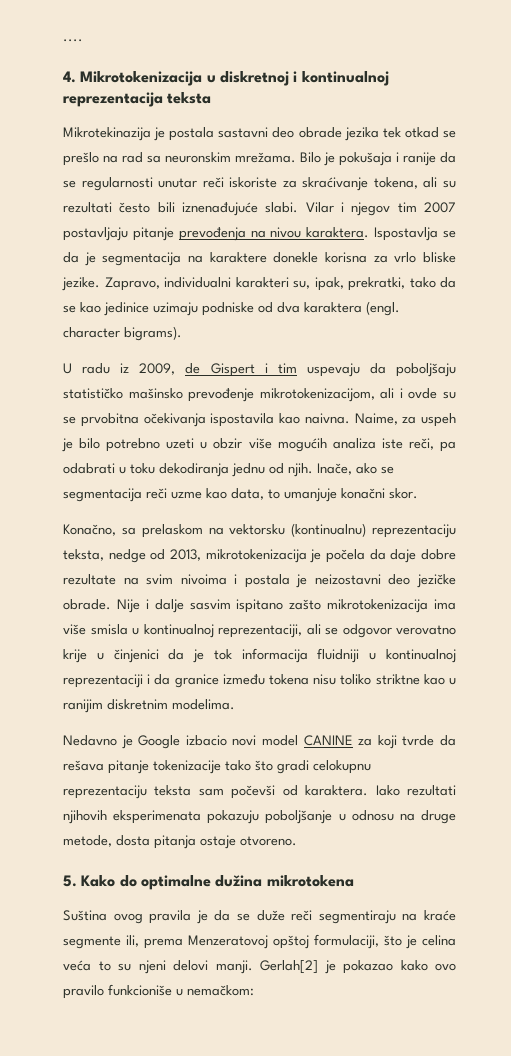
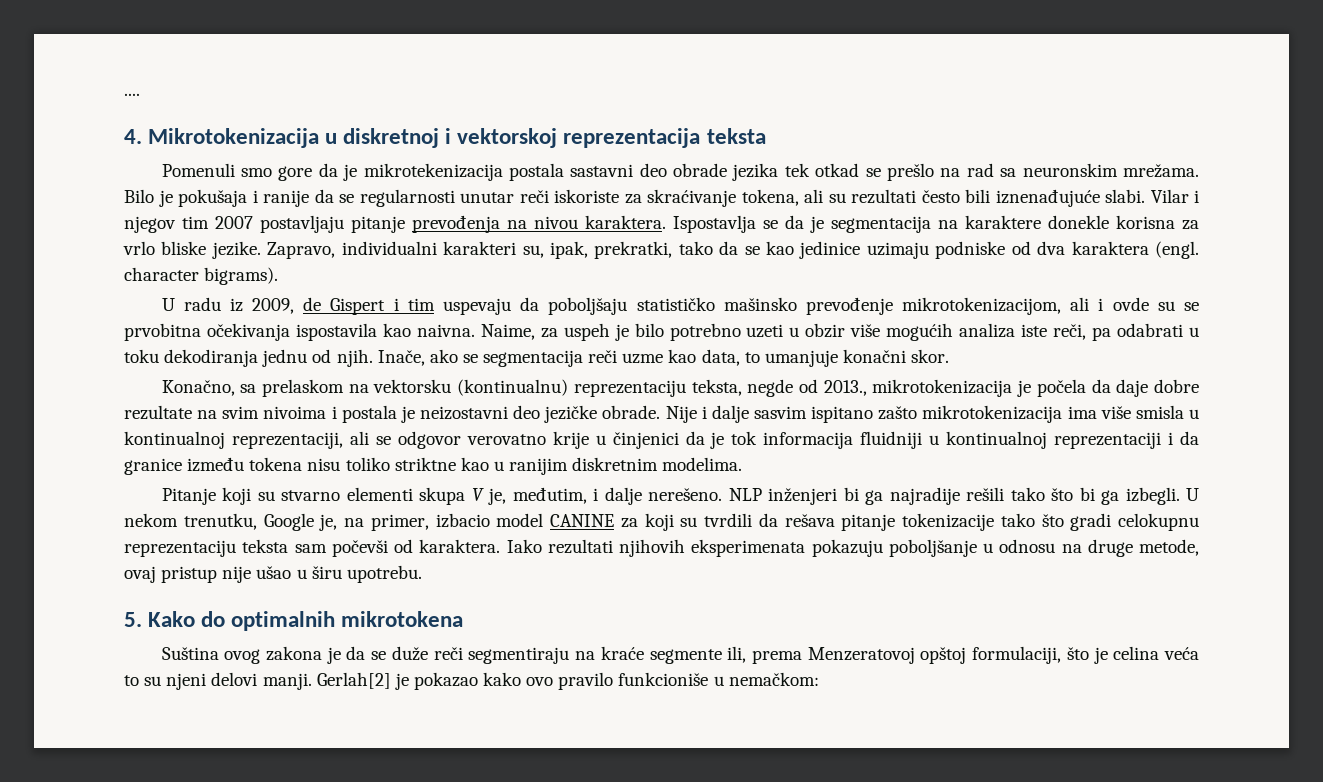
- 4. Mikrotokenizacija u diskretnoj i kontinualnoj reprezentacija teksta
+ 4. Mikrotokenizacija u diskretnoj i vektorskoj reprezentacija teksta
- Mikrotekinazija je postala sastavni deo obrade jezika tek otkad se prešlo na rad sa neuronskim mrežama.
+ Pomenuli smo gore da je mikrotekenizacija postala sastavni deo obrade jezika tek otkad se prešlo na rad sa neuronskim mrežama.
- Konačno, sa prelaskom na vektorsku (kontinualnu) reprezentaciju teksta, nedge od 2013, mikrotokenizacija je počela da daje dobre rezultate na svim nivoima i postala je neizostavni deo jezičke obrade.
+ Konačno, sa prelaskom na vektorsku (kontinualnu) reprezentaciju teksta, negde od 2013., mikrotokenizacija je počela da daje dobre rezultate na svim nivoima i postala je neizostavni deo jezičke obrade.
- Nedavno je Google izbacio novi model CANINE za koji tvrde da rešava pitanje tokenizacije tako što gradi celokupnu reprezentaciju teksta sam počevši od karaktera.
+ Pitanje koji su stvarno elementi skupa V je, međutim, i dalje nerešeno. NLP inženjeri bi ga najradije rešili tako što bi ga izbegli. U nekom trenutku, Google je, na primer, izbacio model CANINE za koji su tvrdili da rešava pitanje tokenizacije tako što gradi celokupnu reprezentaciju teksta sam počevši od karaktera.
- Iako rezultati njihovih eksperimenata pokazuju poboljšanje u odnosu na druge metode, dosta pitanja ostaje otvoreno.
+ Iako rezultati njihovih eksperimenata pokazuju poboljšanje u odnosu na druge metode, ovaj pristup nije ušao u širu upotrebu.
- 5. Kako do optimalne dužina mikrotokena
+ 5. Kako do optimalnih mikrotokena
- Suština ovog pravila je da se duže reči segmentiraju na kraće segmente ili, prema Menzeratovoj opštoj formulaciji, što je celina veća to su njeni delovi manji.
+ Suština ovog zakona je da se duže reči segmentiraju na kraće segmente ili, prema Menzeratovoj opštoj formulaciji, što je celina veća to su njeni delovi manji.

